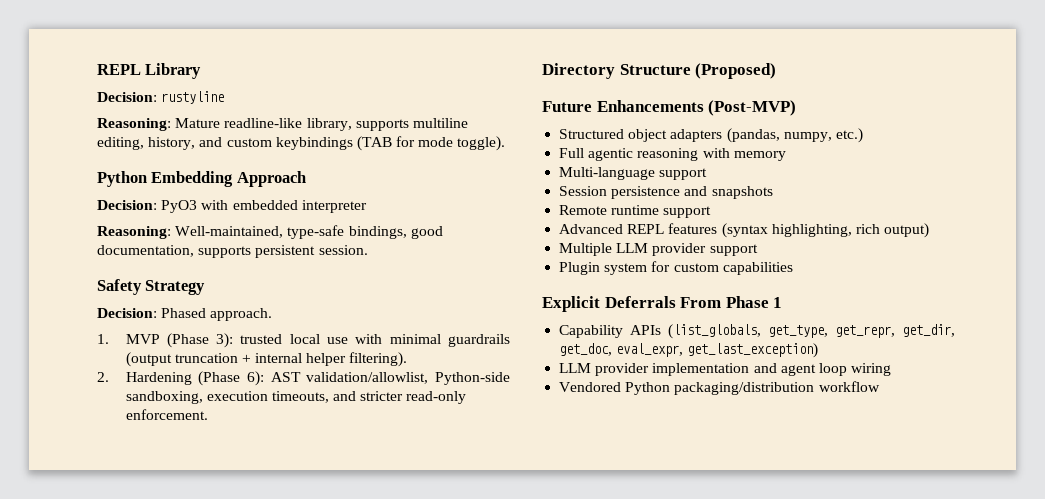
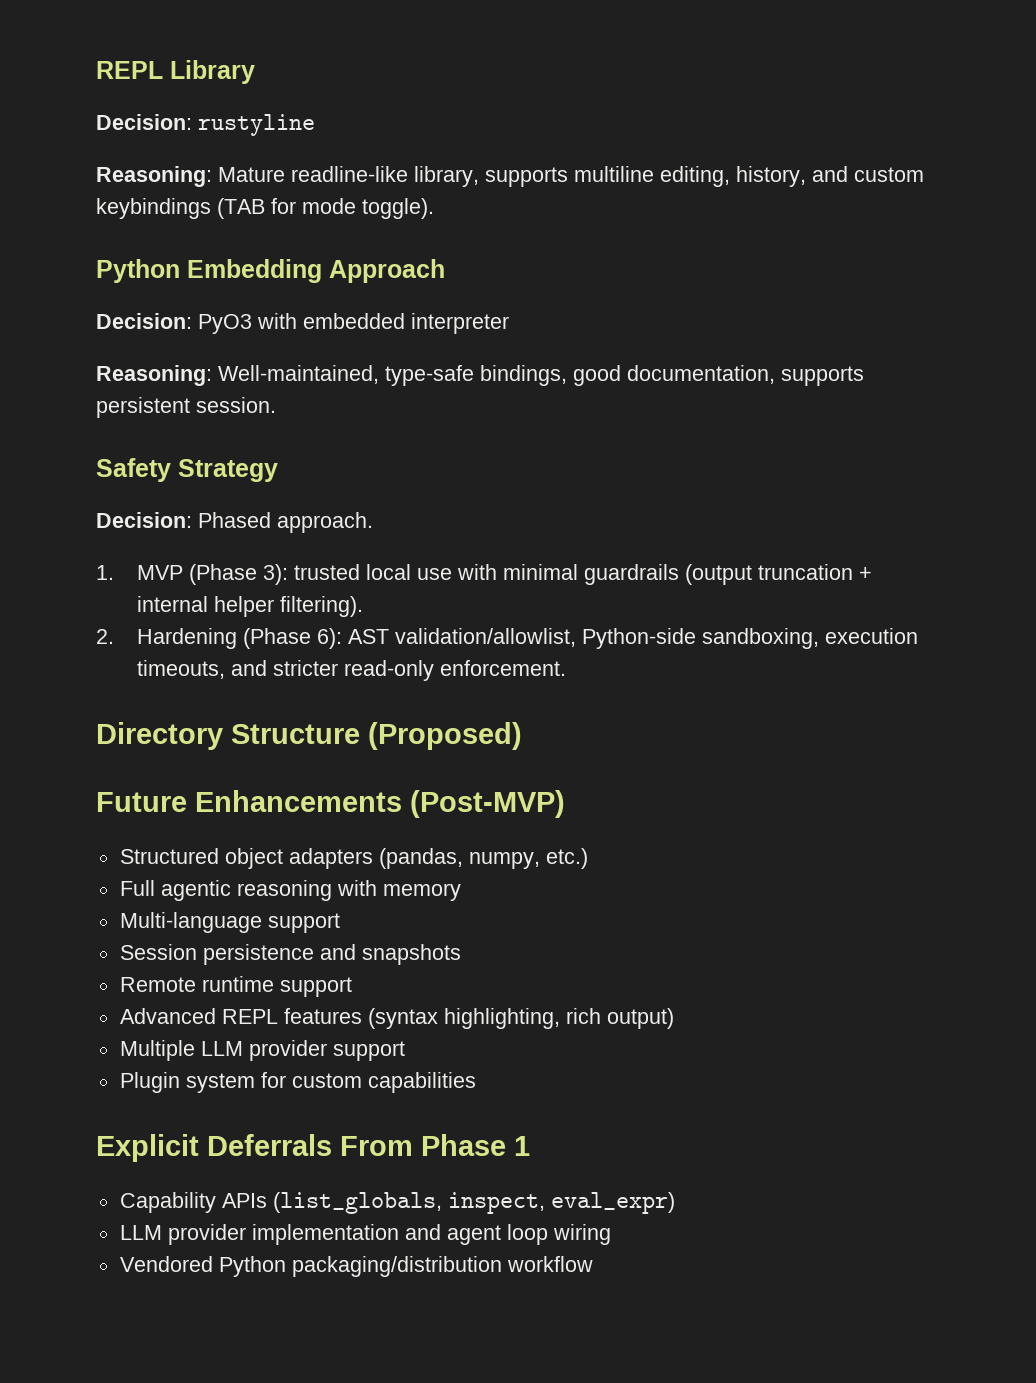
- Capability APIs (list_globals, get_type, get_repr, get_dir, get_doc, eval_expr, get_last_exception)
+ Capability APIs (list_globals, inspect, eval_expr)

